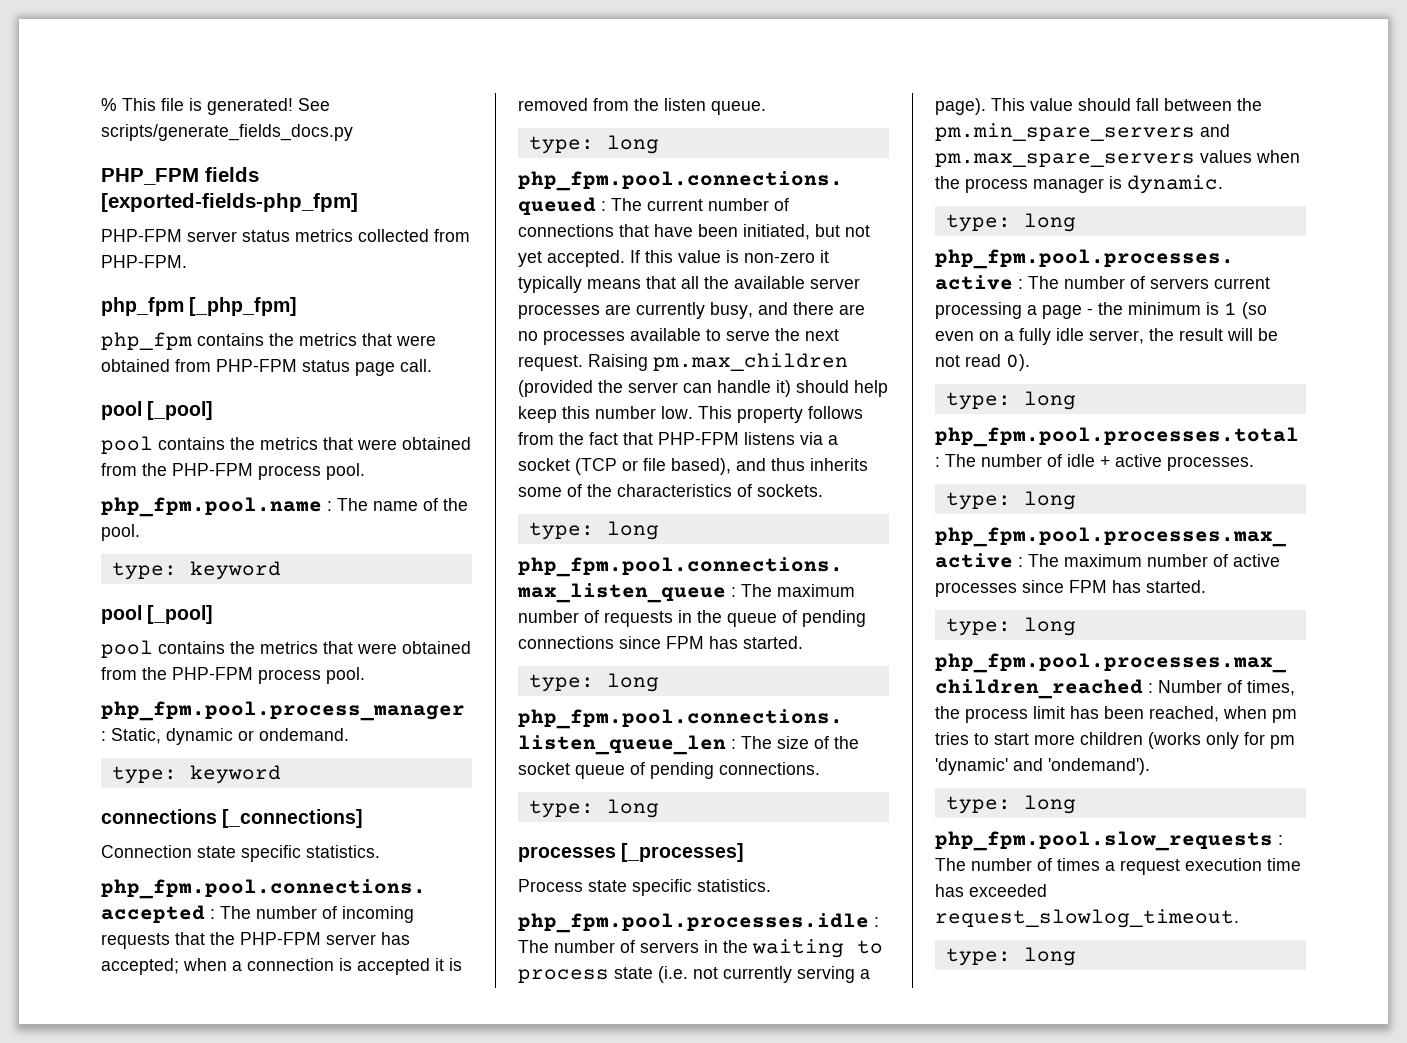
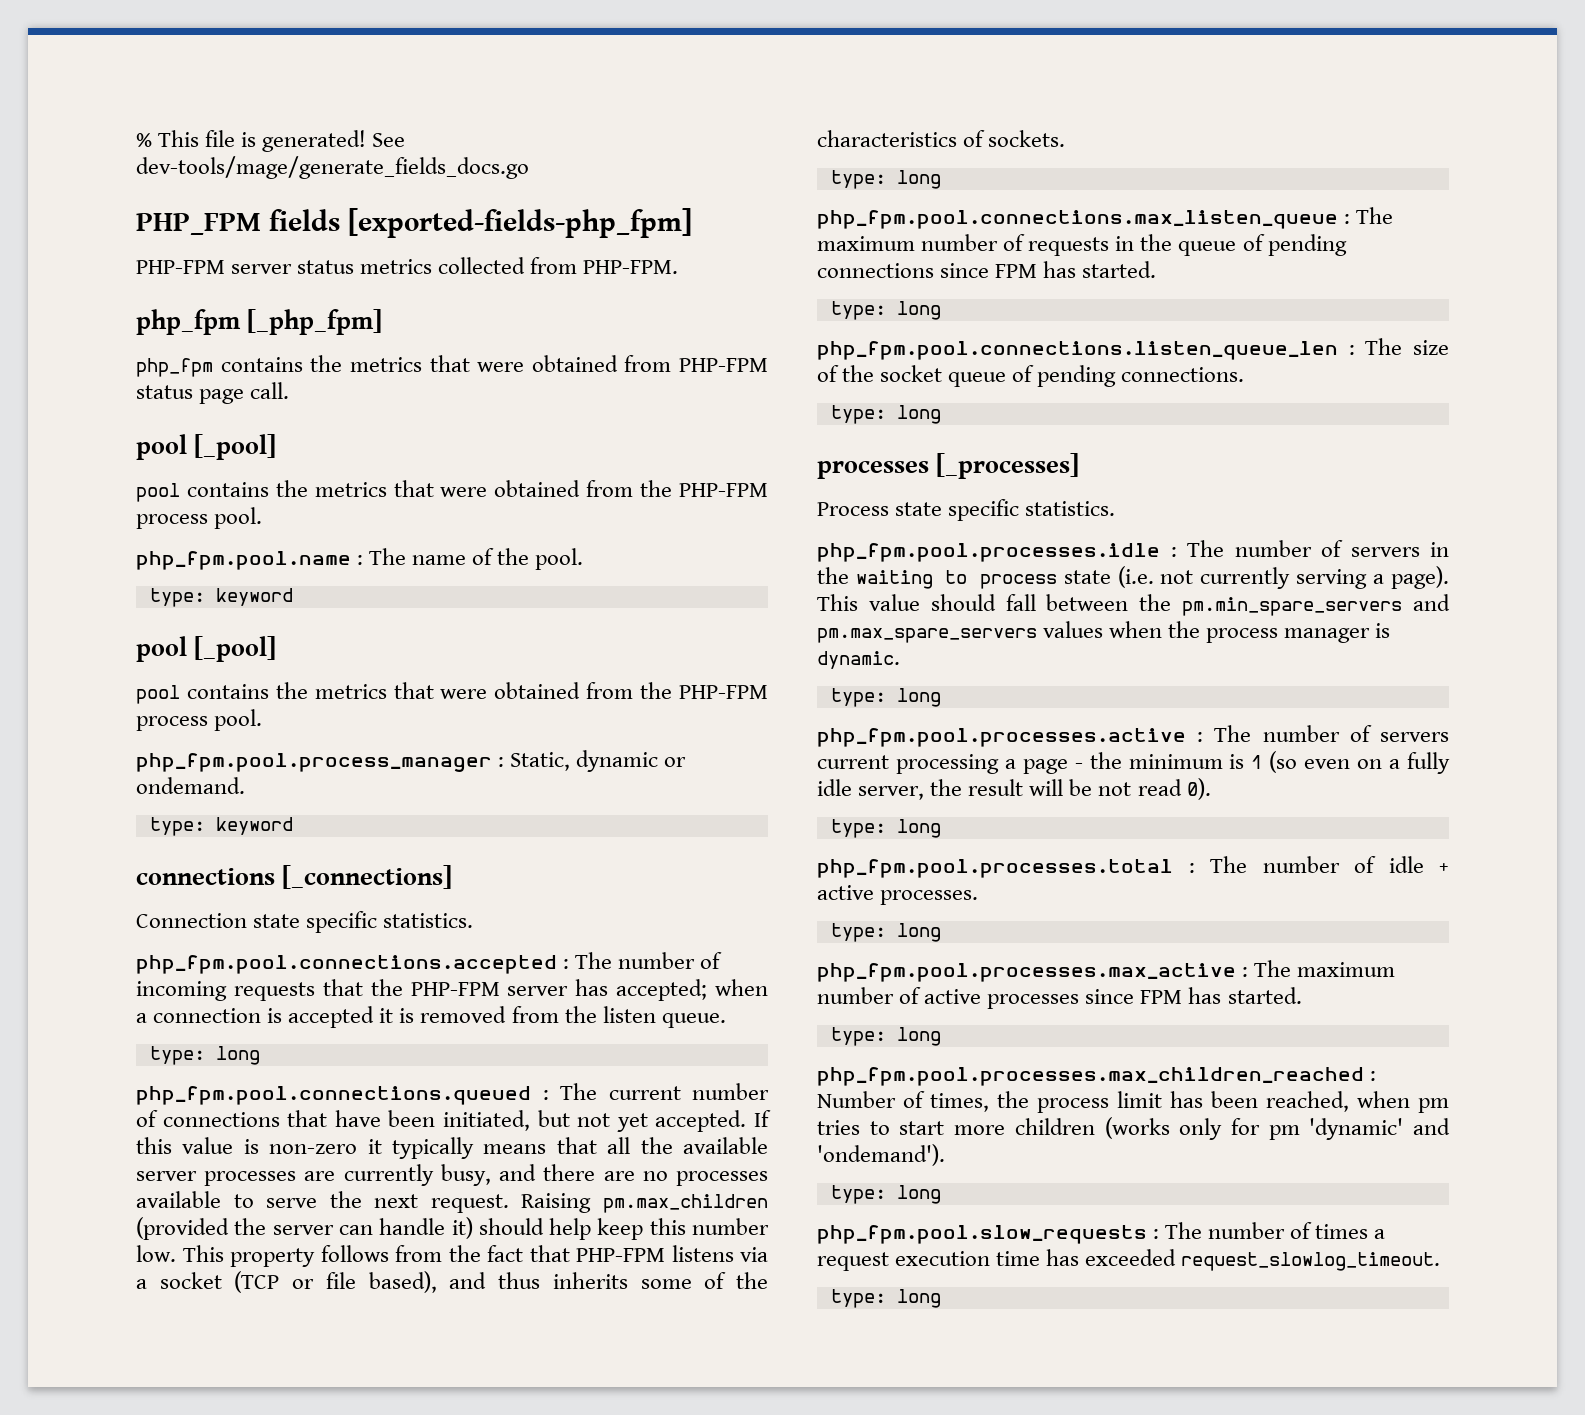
- See scripts/generate_fields_docs.py
+ See dev-tools/mage/generate_fields_docs.go

